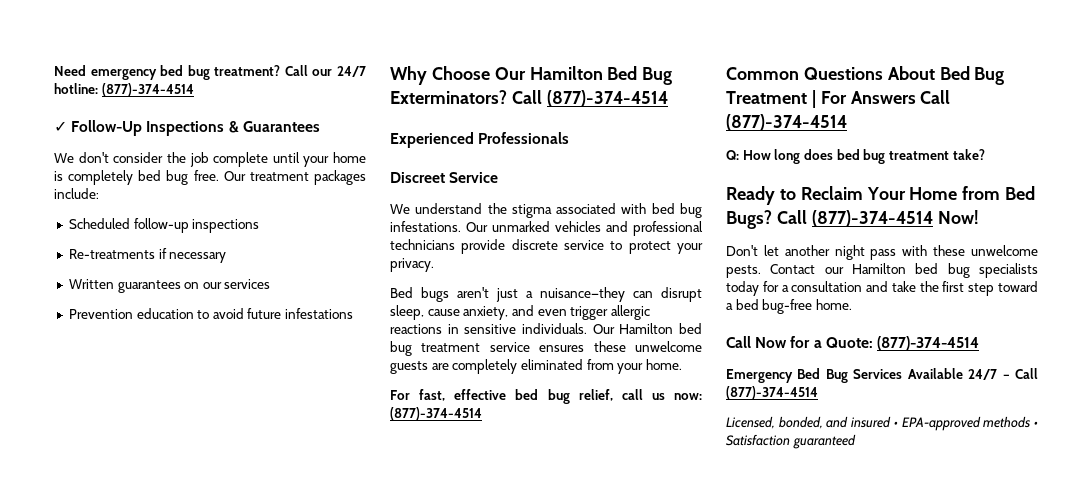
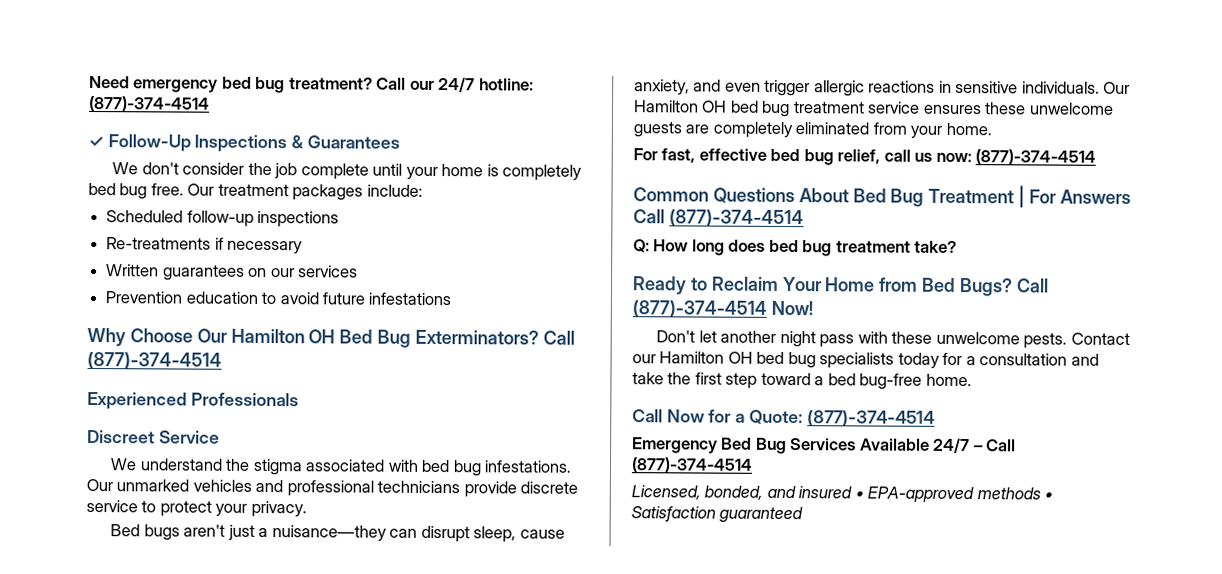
- Why Choose Our Hamilton Bed Bug Exterminators?
+ Why Choose Our Hamilton OH Bed Bug Exterminators?
- Our Hamilton bed bug treatment service ensures these unwelcome guests are completely eliminated from your home.
+ Our Hamilton OH bed bug treatment service ensures these unwelcome guests are completely eliminated from your home.
- Contact our Hamilton bed bug specialists today for a consultation and take the first step toward a bed bug-free home.
+ Contact our Hamilton OH bed bug specialists today for a consultation and take the first step toward a bed bug-free home.

